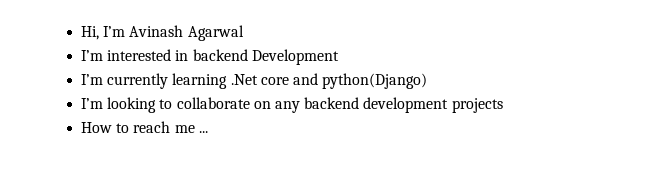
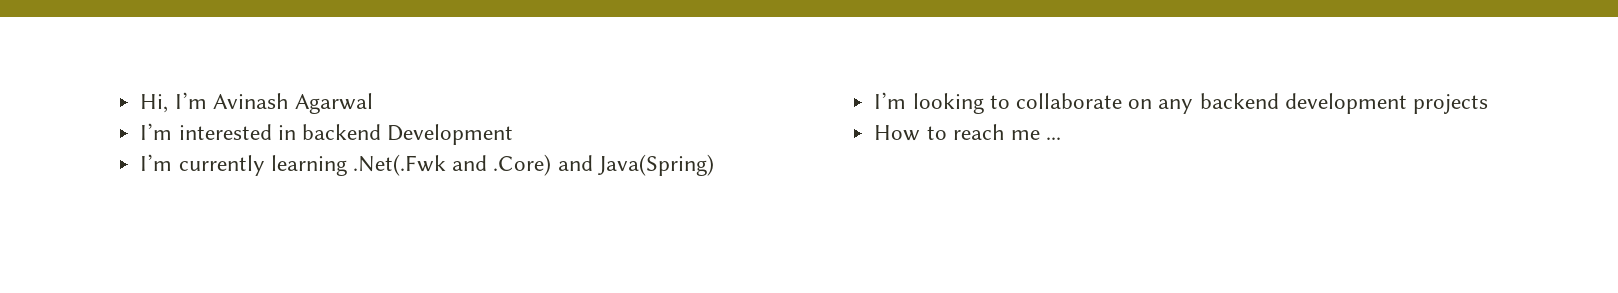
- I’m currently learning .Net core and python(Django)
+ I’m currently learning .Net(.Fwk and .Core) and Java(Spring)

